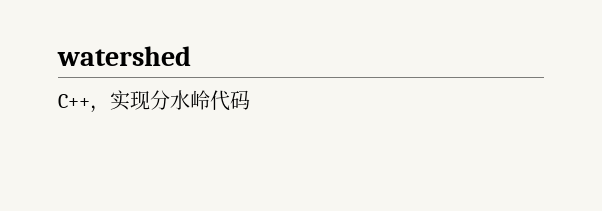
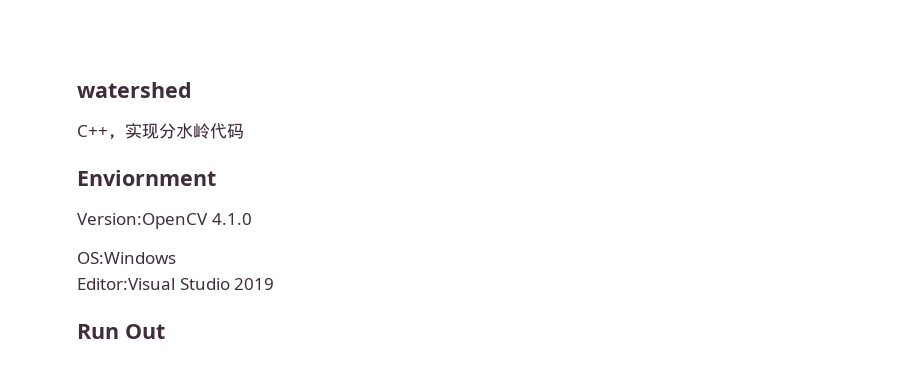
+ Enviornment
+ Version:OpenCV 4.1.0
+ OS:Windows
+ Editor:Visual Studio 2019
+ Run Out

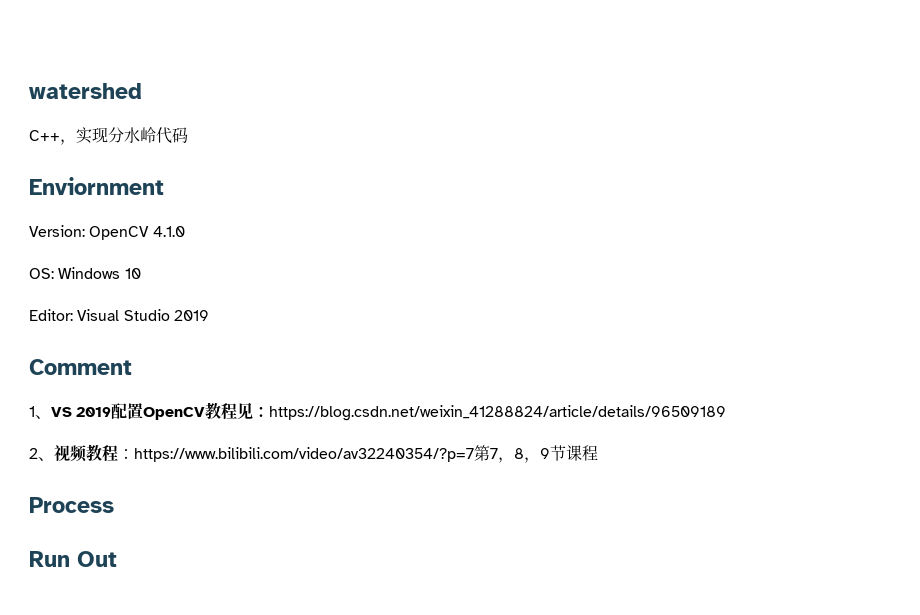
- Version:OpenCV 4.1.0
+ Version: OpenCV 4.1.0
- OS:Windows
- Editor:Visual Studio 2019
+ OS: Windows 10
+ Editor: Visual Studio 2019
+ Comment
+ 1、VS 2019配置OpenCV教程见：https://blog.csdn.net/weixin_41288824/article/details/96509189
+ 2、视频教程：https://www.bilibili.com/video/av32240354/?p=7第7，8，9节课程
+ Process

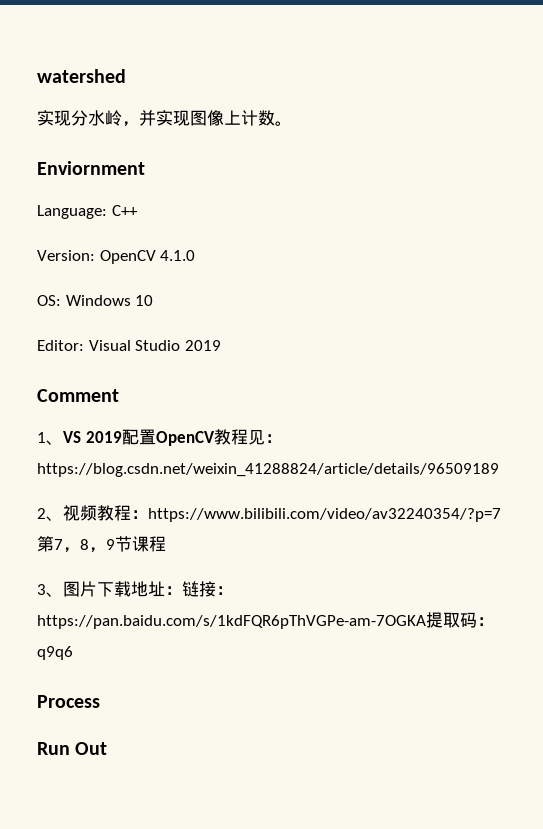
- C++，实现分水岭代码
+ 实现分水岭，并实现图像上计数。
+ Language: C++
+ 3、图片下载地址：链接：https://pan.baidu.com/s/1kdFQR6pThVGPe-am-7OGKA提取码：q9q6

